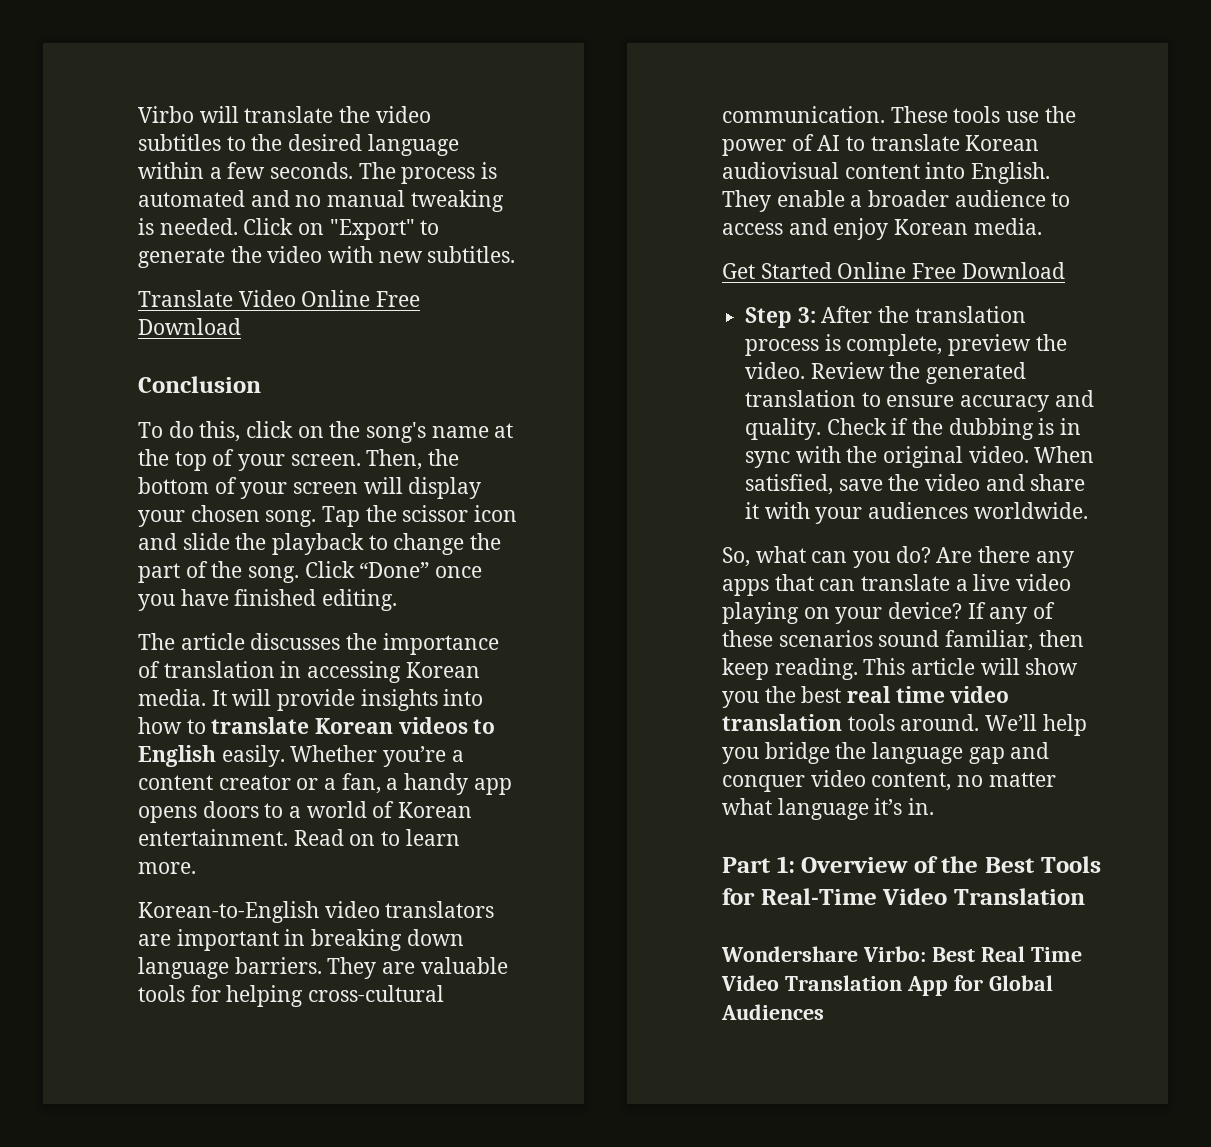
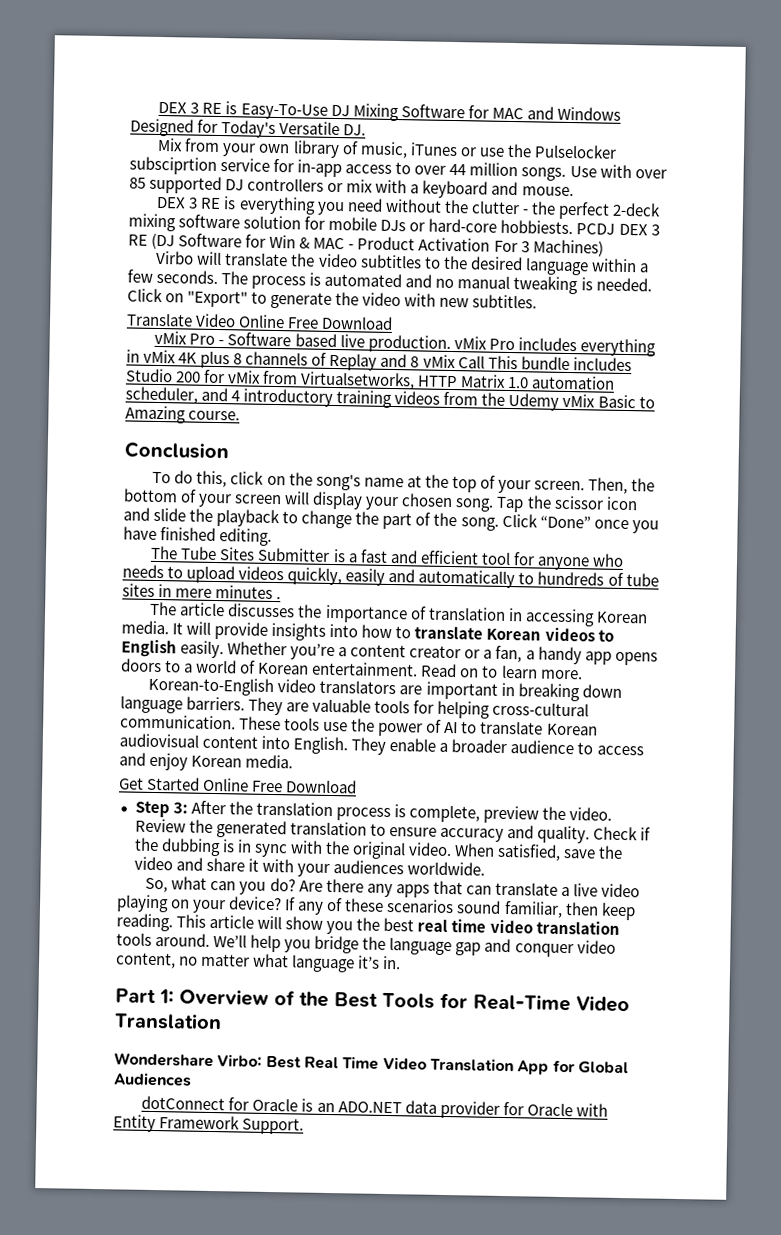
+ DEX 3 RE is Easy-To-Use DJ Mixing Software for MAC and Windows Designed for Today's Versatile DJ.
+ Mix from your own library of music, iTunes or use the Pulselocker subsciprtion service for in-app access to over 44 million songs. Use with over 85 supported DJ controllers or mix with a keyboard and mouse.
+ DEX 3 RE is everything you need without the clutter - the perfect 2-deck mixing software solution for mobile DJs or hard-core hobbiests. PCDJ DEX 3 RE (DJ Software for Win & MAC - Product Activation For 3 Machines)
+ vMix Pro - Software based live production. vMix Pro includes everything in vMix 4K plus 8 channels of Replay and 8 vMix Call This bundle includes Studio 200 for vMix from Virtualsetworks, HTTP Matrix 1.0 automation scheduler, and 4 introductory training videos from the Udemy vMix Basic to Amazing course.
+ The Tube Sites Submitter is a fast and efficient tool for anyone who needs to upload videos quickly, easily and automatically to hundreds of tube sites in mere minutes .
+ dotConnect for Oracle is an ADO.NET data provider for Oracle with Entity Framework Support.

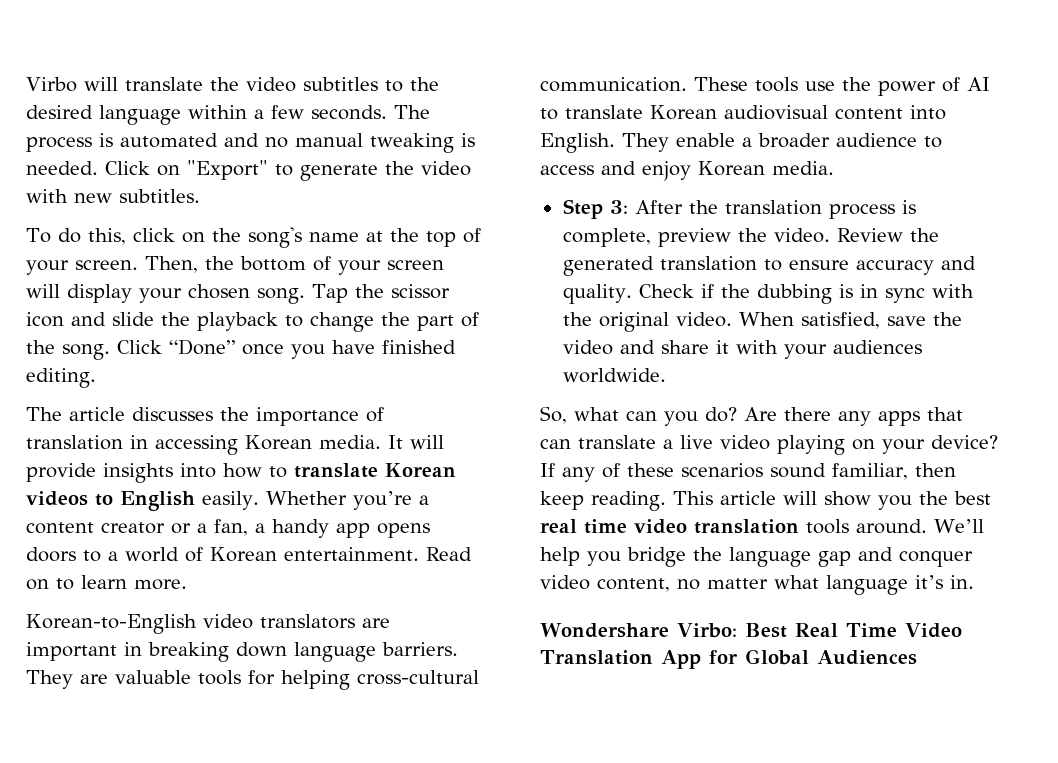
- DEX 3 RE is Easy-To-Use DJ Mixing Software for MAC and Windows Designed for Today's Versatile DJ.
- Mix from your own library of music, iTunes or use the Pulselocker subsciprtion service for in-app access to over 44 million songs. Use with over 85 supported DJ controllers or mix with a keyboard and mouse.
- DEX 3 RE is everything you need without the clutter - the perfect 2-deck mixing software solution for mobile DJs or hard-core hobbiests. PCDJ DEX 3 RE (DJ Software for Win & MAC - Product Activation For 3 Machines)
- Translate Video Online Free Download
- vMix Pro - Software based live production. vMix Pro includes everything in vMix 4K plus 8 channels of Replay and 8 vMix Call This bundle includes Studio 200 for vMix from Virtualsetworks, HTTP Matrix 1.0 automation scheduler, and 4 introductory training videos from the Udemy vMix Basic to Amazing course.
- Conclusion
- The Tube Sites Submitter is a fast and efficient tool for anyone who needs to upload videos quickly, easily and automatically to hundreds of tube sites in mere minutes .
- Get Started Online Free Download
- Part 1: Overview of the Best Tools for Real-Time Video Translation
- dotConnect for Oracle is an ADO.NET data provider for Oracle with Entity Framework Support.

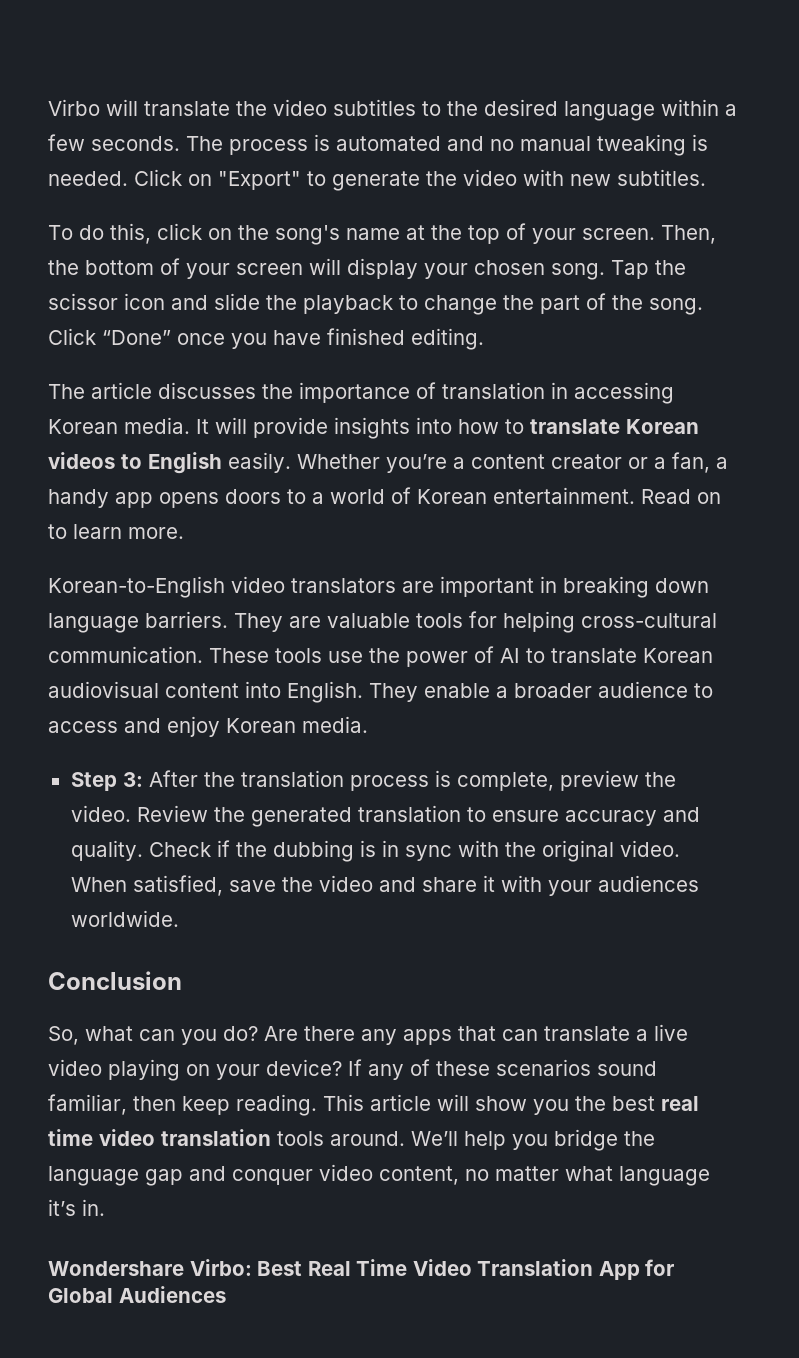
+ Conclusion

